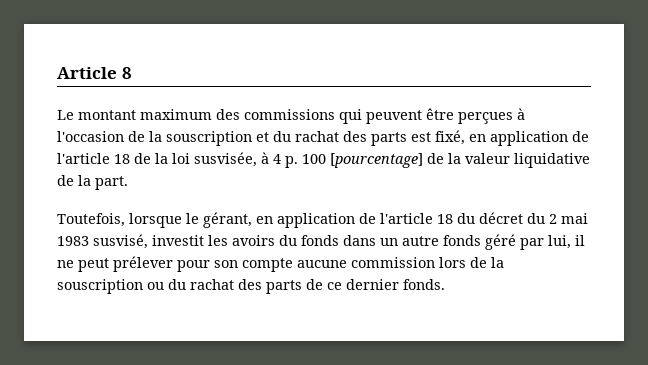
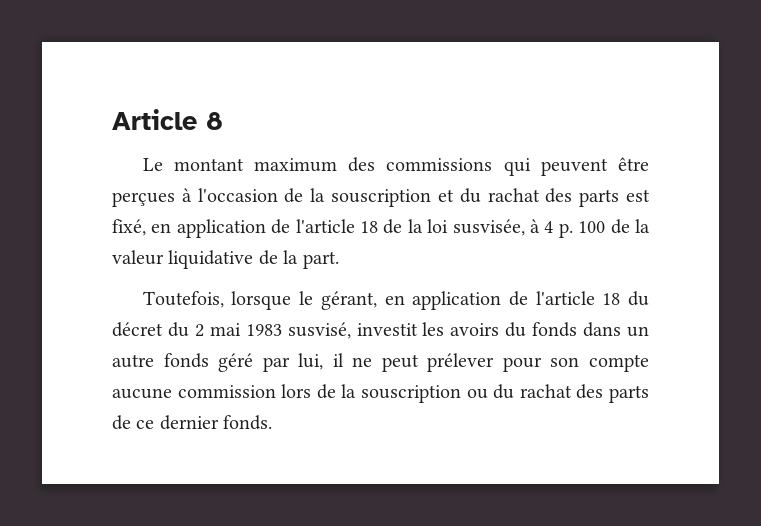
- Le montant maximum des commissions qui peuvent être perçues à l'occasion de la souscription et du rachat des parts est fixé, en application de l'article 18 de la loi susvisée, à 4 p. 100 [pourcentage] de la valeur liquidative de la part.
+ Le montant maximum des commissions qui peuvent être perçues à l'occasion de la souscription et du rachat des parts est fixé, en application de l'article 18 de la loi susvisée, à 4 p. 100 de la valeur liquidative de la part.

